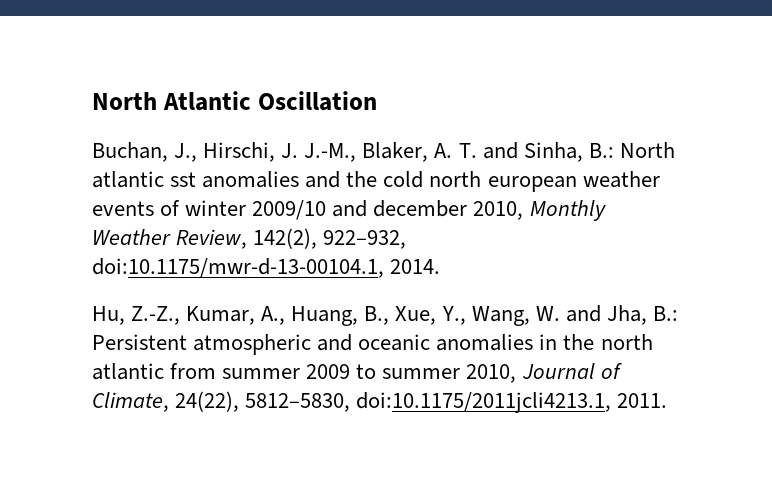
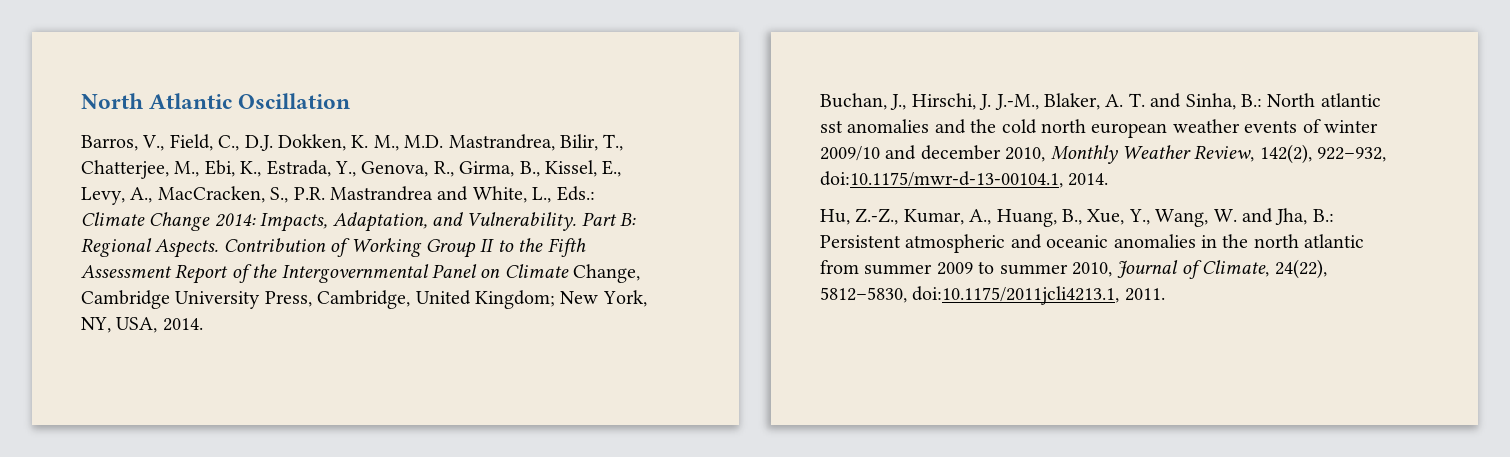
+ Barros, V., Field, C., D.J. Dokken, K. M., M.D. Mastrandrea, Bilir, T., Chatterjee, M., Ebi, K., Estrada, Y., Genova, R., Girma, B., Kissel, E., Levy, A., MacCracken, S., P.R. Mastrandrea and White, L., Eds.: Climate Change 2014: Impacts, Adaptation, and Vulnerability. Part B: Regional Aspects. Contribution of Working Group II to the Fifth Assessment Report of the Intergovernmental Panel on Climate Change, Cambridge University Press, Cambridge, United Kingdom; New York, NY, USA, 2014.

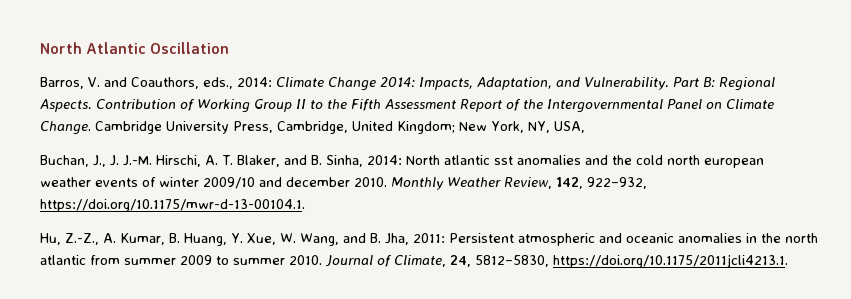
- Barros, V., Field, C., D.J. Dokken, K. M., M.D. Mastrandrea, Bilir, T., Chatterjee, M., Ebi, K., Estrada, Y., Genova, R., Girma, B., Kissel, E., Levy, A., MacCracken, S., P.R. Mastrandrea and White, L., Eds.: Climate Change 2014: Impacts, Adaptation, and Vulnerability.
+ Barros, V. and Coauthors, eds., 2014: Climate Change 2014: Impacts, Adaptation, and Vulnerability.
- Contribution of Working Group II to the Fifth Assessment Report of the Intergovernmental Panel on Climate Change, Cambridge University Press, Cambridge, United Kingdom; New York, NY, USA, 2014.
+ Contribution of Working Group II to the Fifth Assessment Report of the Intergovernmental Panel on Climate Change. Cambridge University Press, Cambridge, United Kingdom; New York, NY, USA,
- Buchan, J., Hirschi, J. J.-M., Blaker, A. T. and Sinha, B.: North atlantic sst anomalies and the cold north european weather events of winter 2009/10 and december 2010, Monthly Weather Review, 142(2), 922–932, doi:10.1175/mwr-d-13-00104.1, 2014.
- Hu, Z.-Z., Kumar, A., Huang, B., Xue, Y., Wang, W. and Jha, B.: Persistent atmospheric and oceanic anomalies in the north atlantic from summer 2009 to summer 2010, Journal of Climate, 24(22), 5812–5830, doi:10.1175/2011jcli4213.1, 2011.
+ Buchan, J., J. J.-M. Hirschi, A. T. Blaker, and B. Sinha, 2014: North atlantic sst anomalies and the cold north european weather events of winter 2009/10 and december 2010. Monthly Weather Review, 142, 922–932, https://doi.org/10.1175/mwr-d-13-00104.1.
+ Hu, Z.-Z., A. Kumar, B. Huang, Y. Xue, W. Wang, and B. Jha, 2011: Persistent atmospheric and oceanic anomalies in the north atlantic from summer 2009 to summer 2010. Journal of Climate, 24, 5812–5830, https://doi.org/10.1175/2011jcli4213.1.

